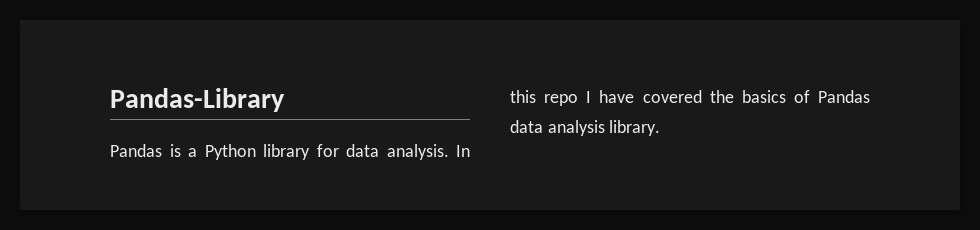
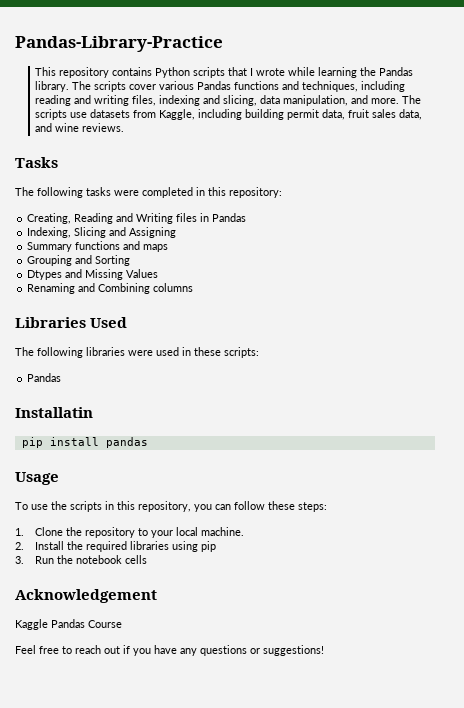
- Pandas-Library
- Pandas is a Python library for data analysis. In this repo I have covered the basics of Pandas data analysis library.
+ Pandas-Library-Practice
+ This repository contains Python scripts that I wrote while learning the Pandas library. The scripts cover various Pandas functions and techniques, including reading and writing files, indexing and slicing, data manipulation, and more. The scripts use datasets from Kaggle, including building permit data, fruit sales data, and wine reviews.
+ Tasks
+ The following tasks were completed in this repository:
+ Creating, Reading and Writing files in Pandas
+ Indexing, Slicing and Assigning
+ Summary functions and maps
+ Grouping and Sorting
+ Dtypes and Missing Values
+ Renaming and Combining columns
+ Libraries Used
+ The following libraries were used in these scripts:
+ Pandas
+ Installatin
+ pip install pandas
+ Usage
+ To use the scripts in this repository, you can follow these steps:
+ 1. Clone the repository to your local machine.
+ 2. Install the required libraries using pip
+ 3. Run the notebook cells
+ Acknowledgement
+ Kaggle Pandas Course
+ Feel free to reach out if you have any questions or suggestions!

